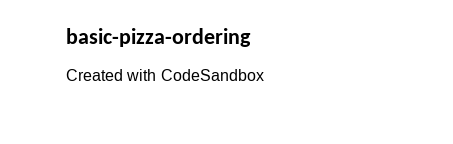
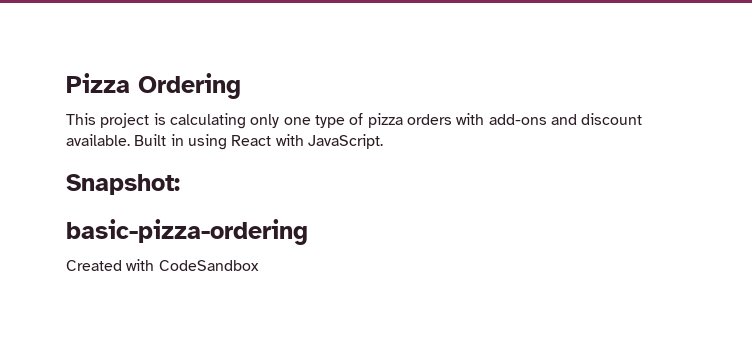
+ Pizza Ordering
+ This project is calculating only one type of pizza orders with add-ons and discount available. Built in using React with JavaScript.
+ Snapshot:

